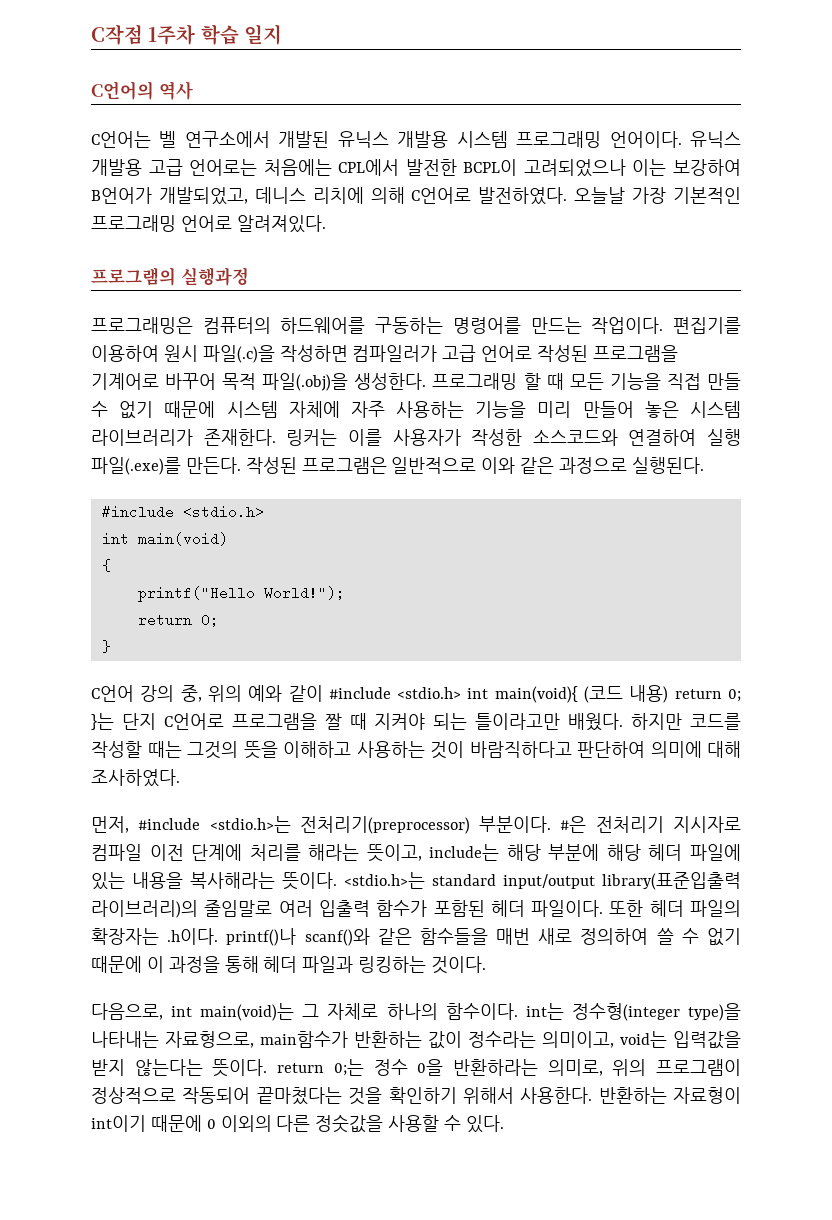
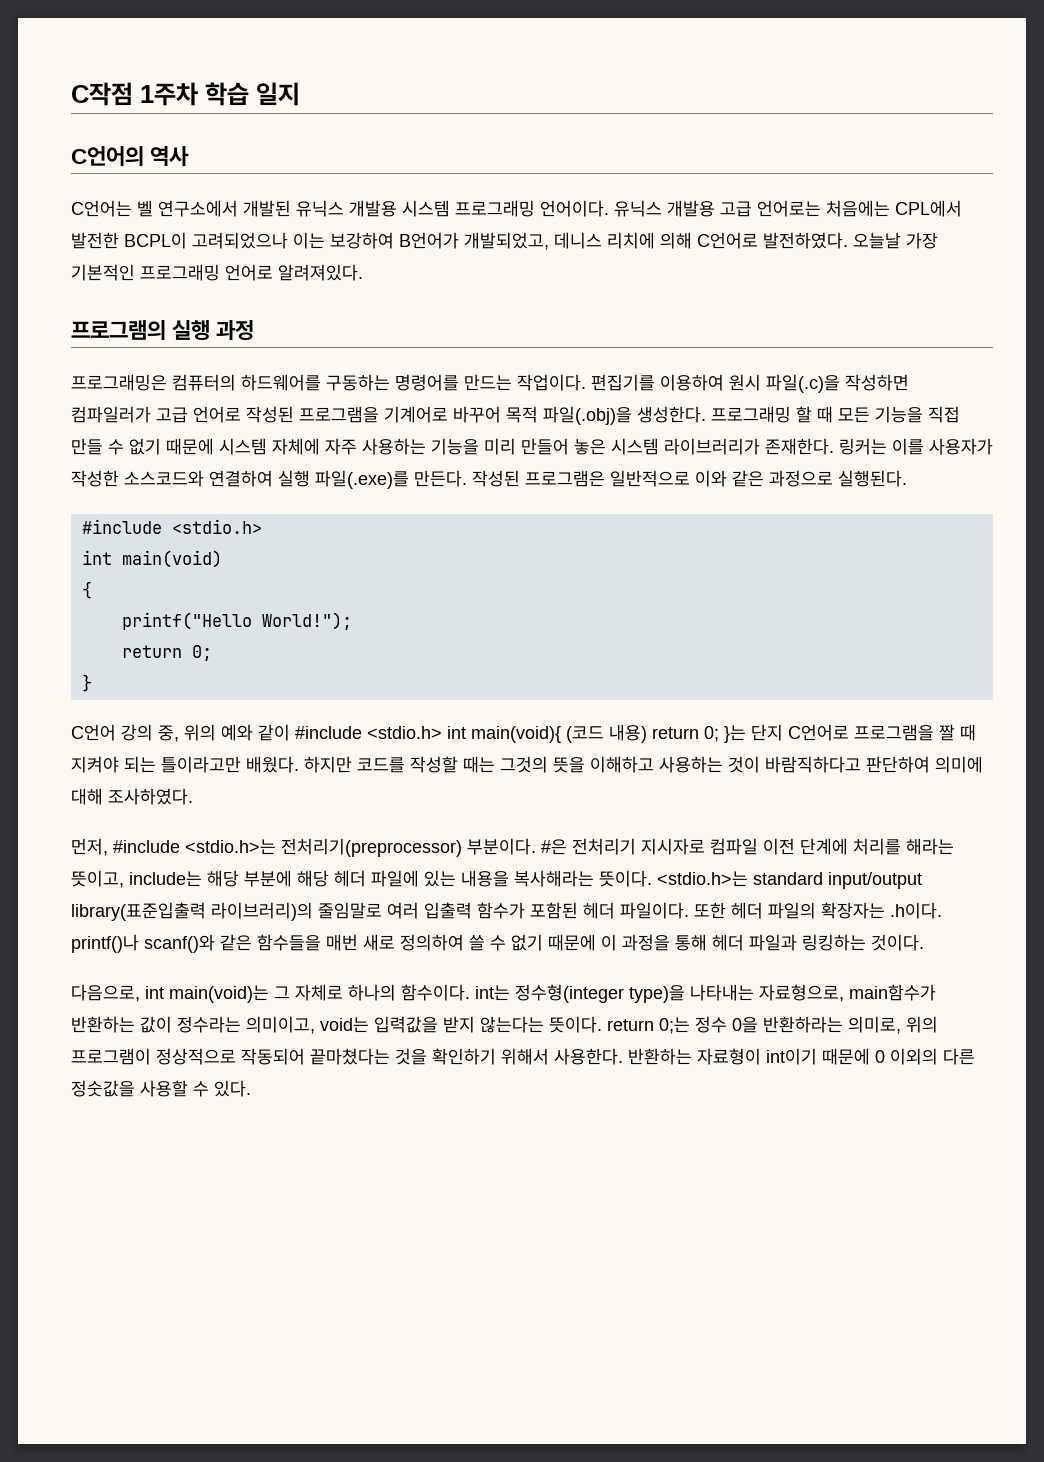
- 프로그램의 실행과정
+ 프로그램의 실행 과정

